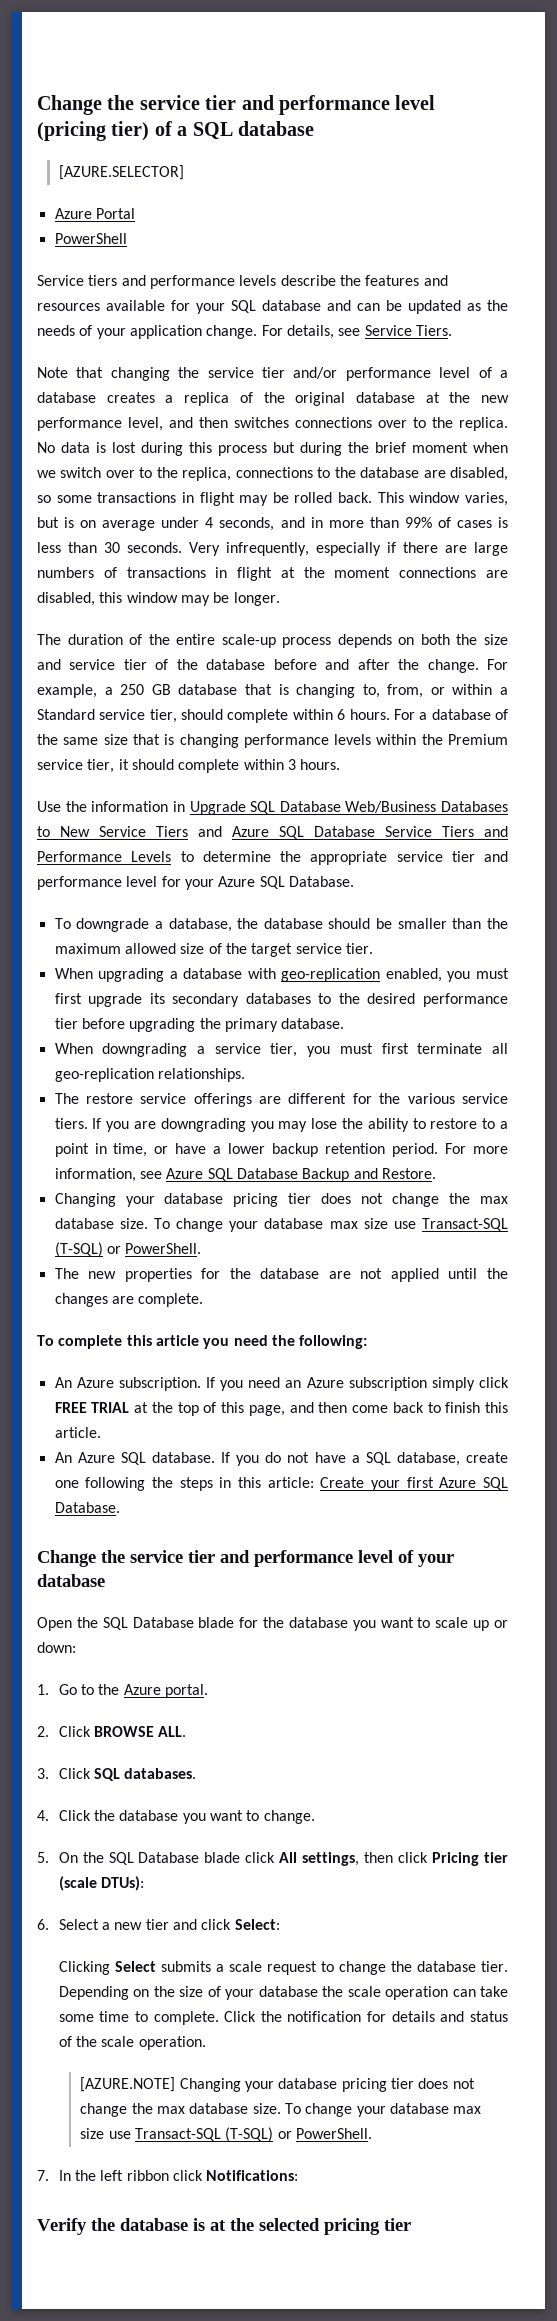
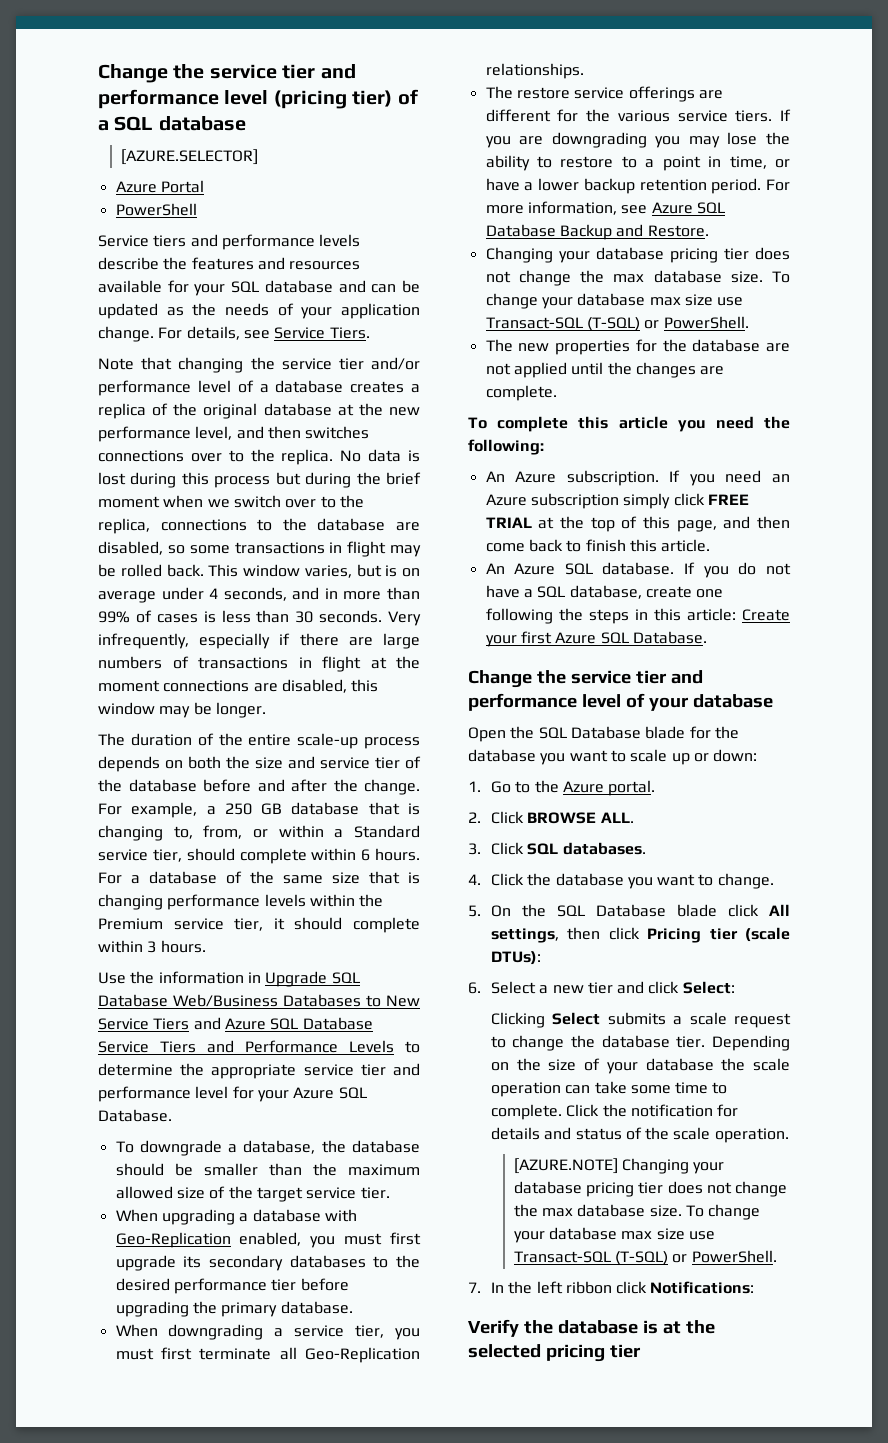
- When upgrading a database with geo-replication enabled, you must first upgrade its secondary databases to the desired performance tier before upgrading the primary database.
+ When upgrading a database with Geo-Replication enabled, you must first upgrade its secondary databases to the desired performance tier before upgrading the primary database.
- When downgrading a service tier, you must first terminate all geo-replication relationships.
+ When downgrading a service tier, you must first terminate all Geo-Replication relationships.

